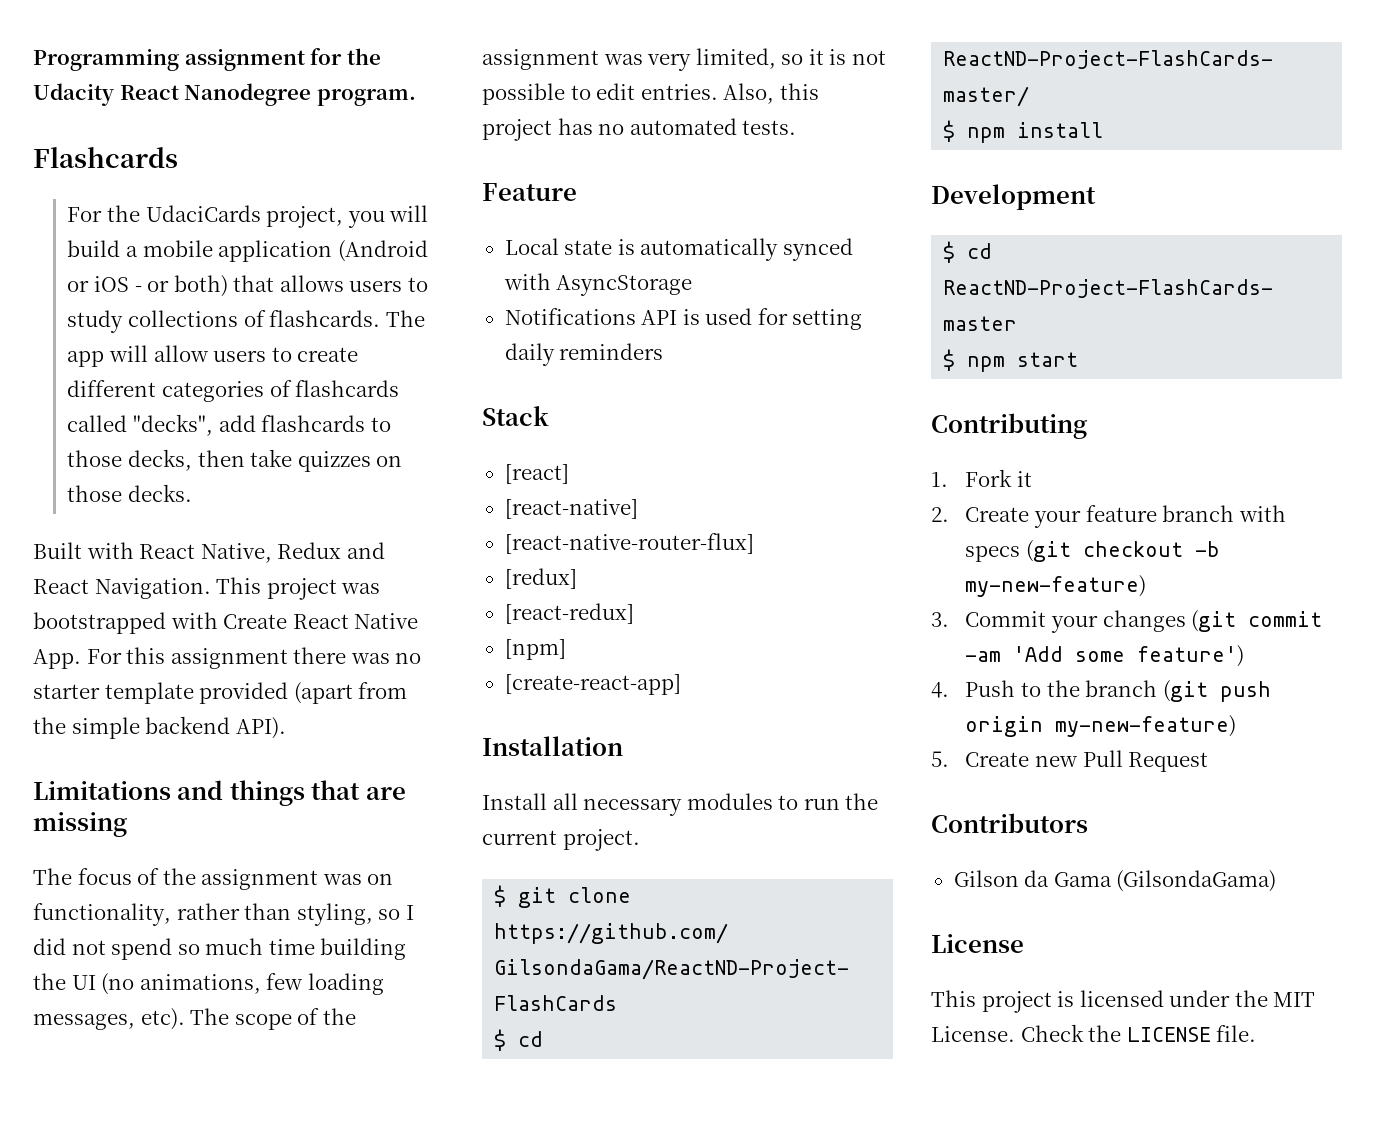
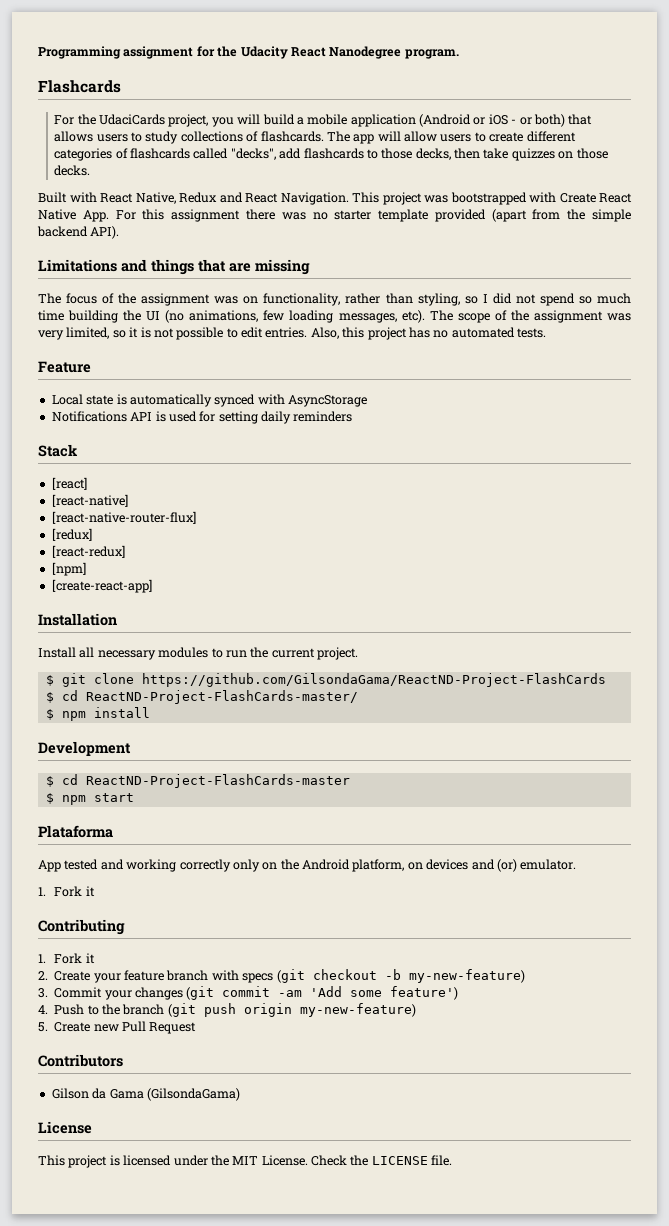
+ Plataforma
+ App tested and working correctly only on the Android platform, on devices and (or) emulator.
+ 1. Fork it

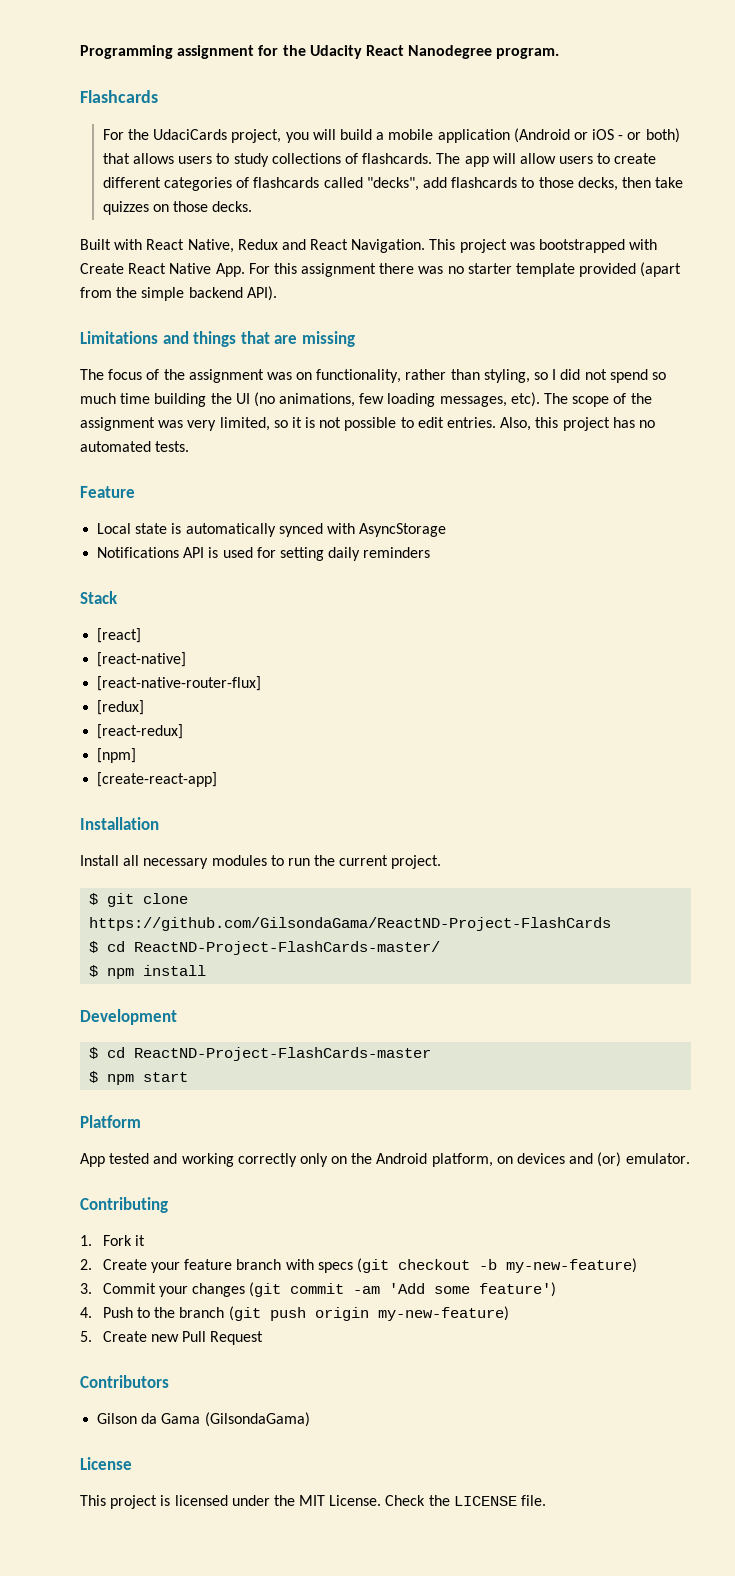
- Plataforma
+ Platform
  App tested and working correctly only on the Android platform, on devices and (or) emulator.
- 1. Fork it

